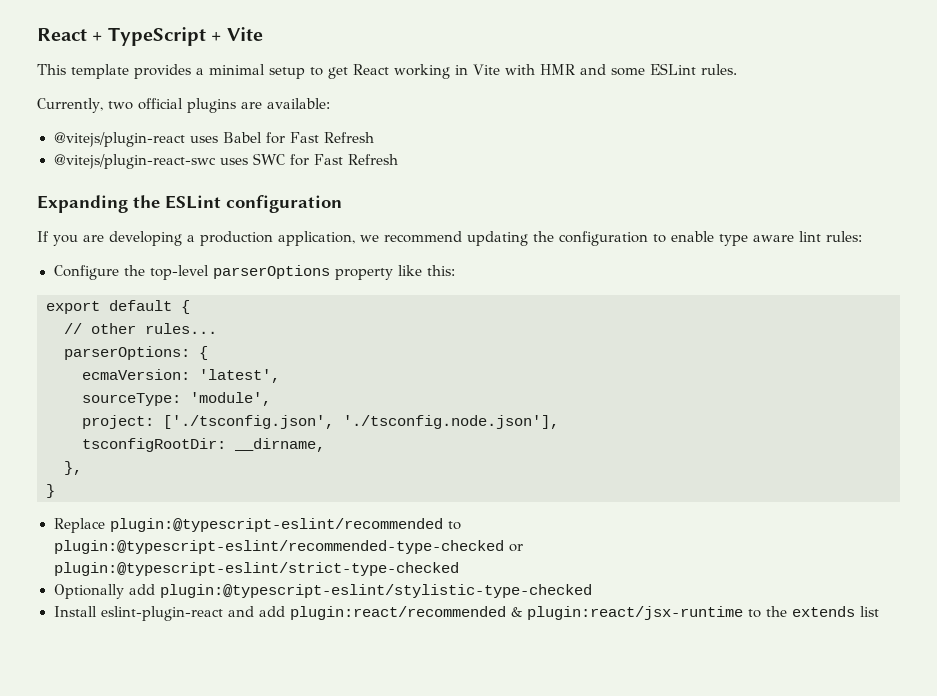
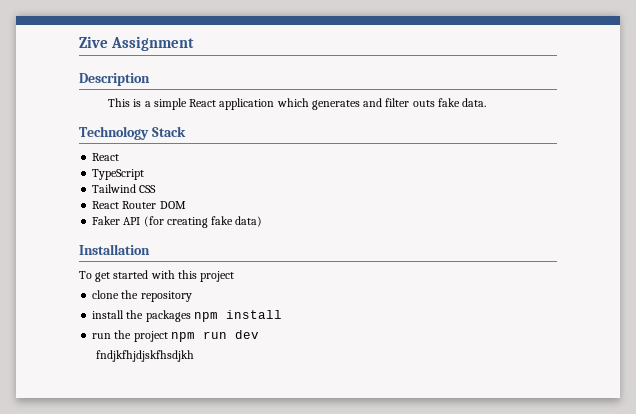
- React + TypeScript + Vite
- This template provides a minimal setup to get React working in Vite with HMR and some ESLint rules.
- Currently, two official plugins are available:
- @vitejs/plugin-react uses Babel for Fast Refresh
- @vitejs/plugin-react-swc uses SWC for Fast Refresh
- Expanding the ESLint configuration
- If you are developing a production application, we recommend updating the configuration to enable type aware lint rules:
- Configure the top-level parserOptions property like this:
- export default {
- // other rules...
- parserOptions: {
- ecmaVersion: 'latest',
- sourceType: 'module',
- project: ['./tsconfig.json', './tsconfig.node.json'],
- tsconfigRootDir: __dirname,
- },
- }
- Replace plugin:@typescript-eslint/recommended to plugin:@typescript-eslint/recommended-type-checked or plugin:@typescript-eslint/strict-type-checked
- Optionally add plugin:@typescript-eslint/stylistic-type-checked
- Install eslint-plugin-react and add plugin:react/recommended & plugin:react/jsx-runtime to the extends list
+ Zive Assignment
+ Description
+ This is a simple React application which generates and filter outs fake data.
+ Technology Stack
+ React
+ TypeScript
+ Tailwind CSS
+ React Router DOM
+ Faker API (for creating fake data)
+ Installation
+ To get started with this project
+ clone the repository
+ install the packages npm install
+ run the project npm run dev
+ fndjkfhjdjskfhsdjkh

